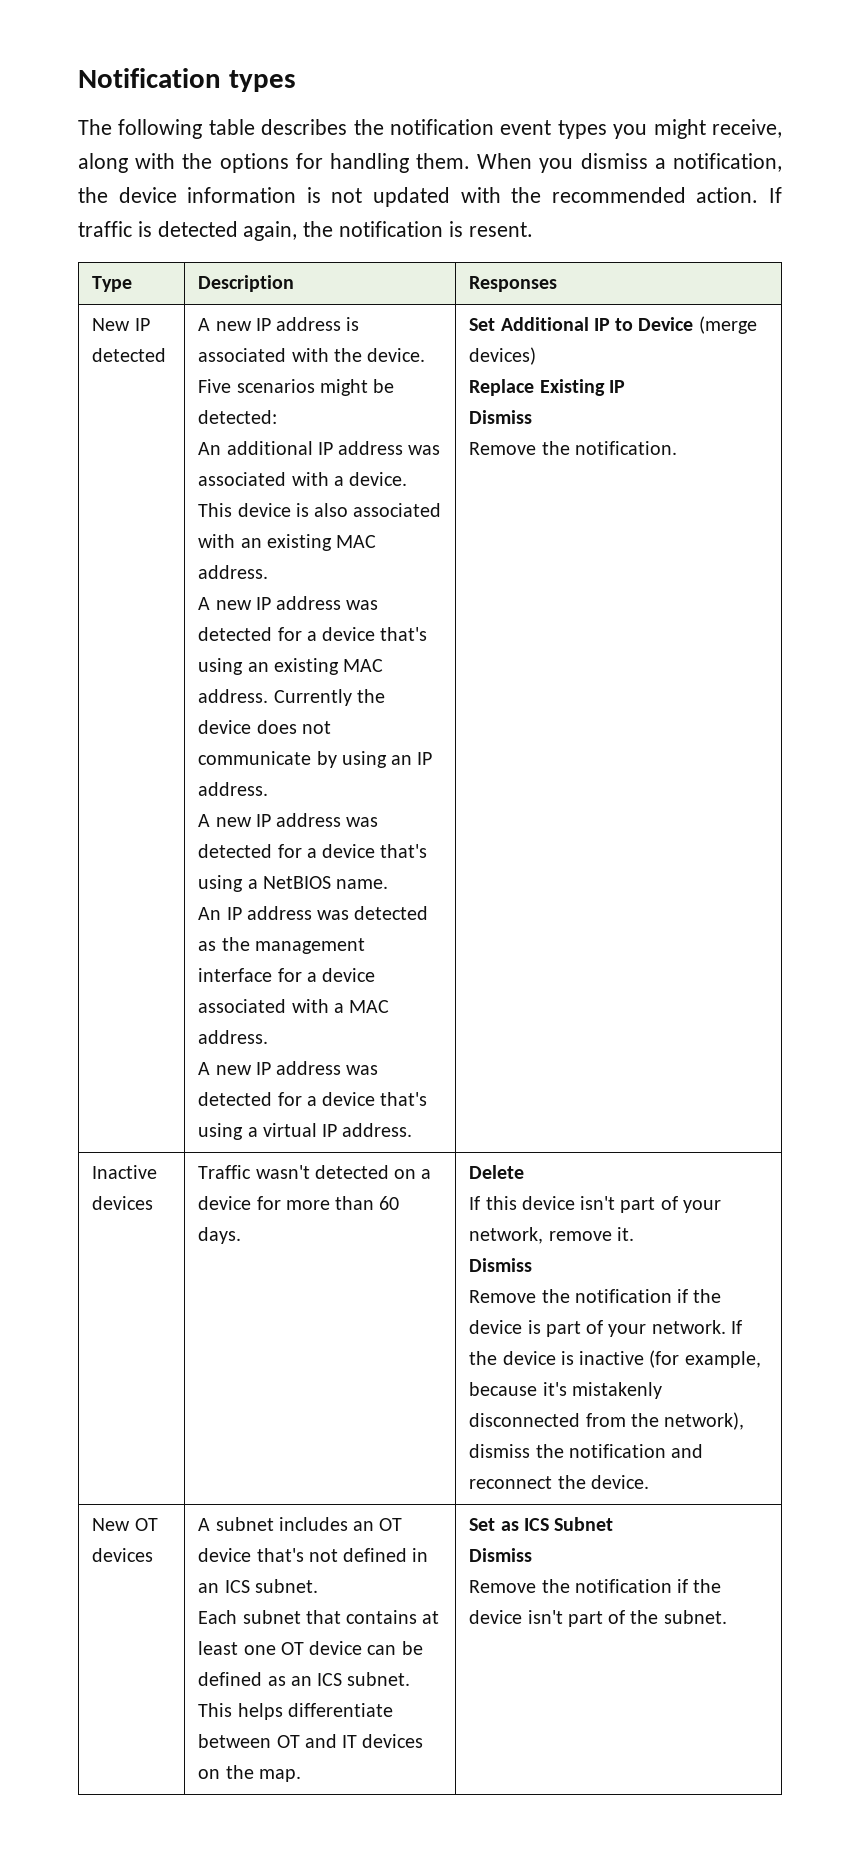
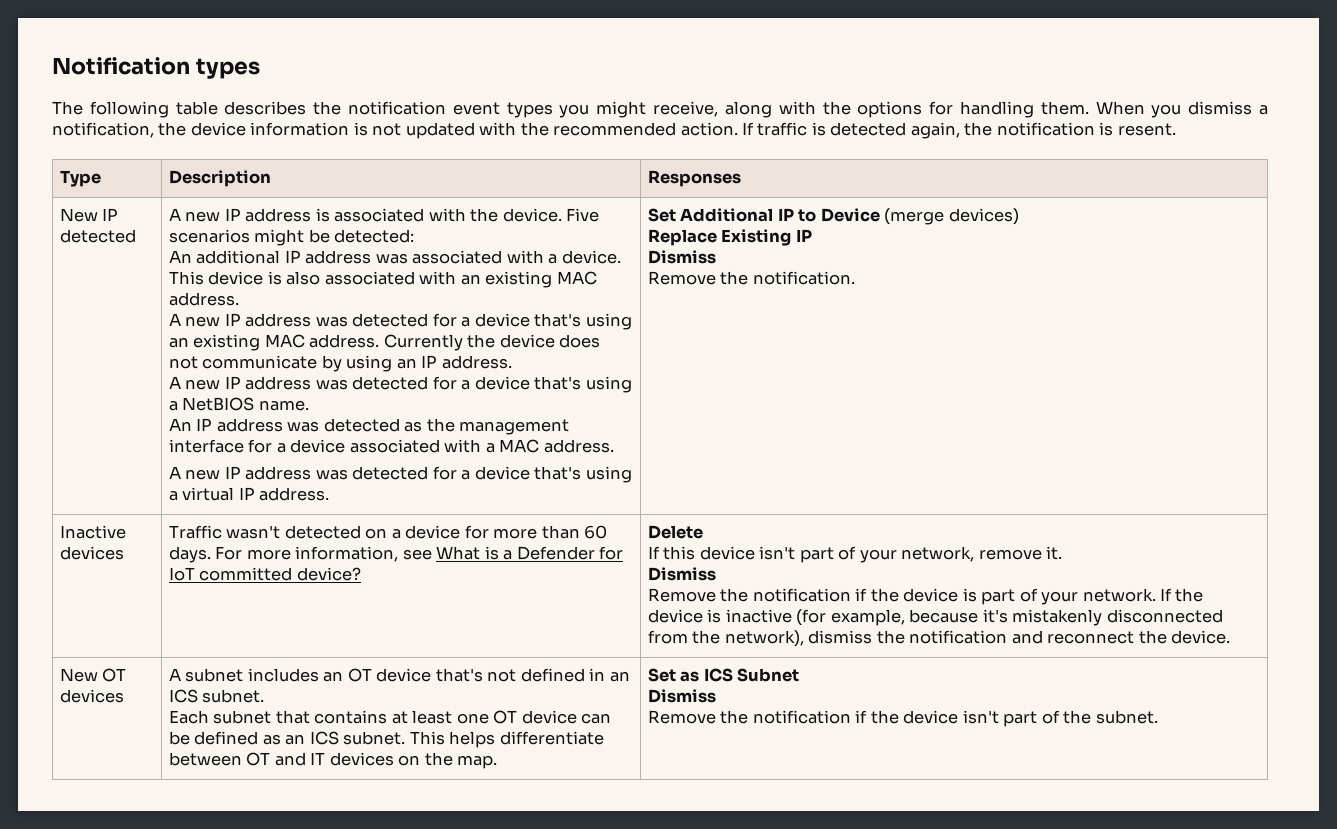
+ For more information, see What is a Defender for IoT committed device?

